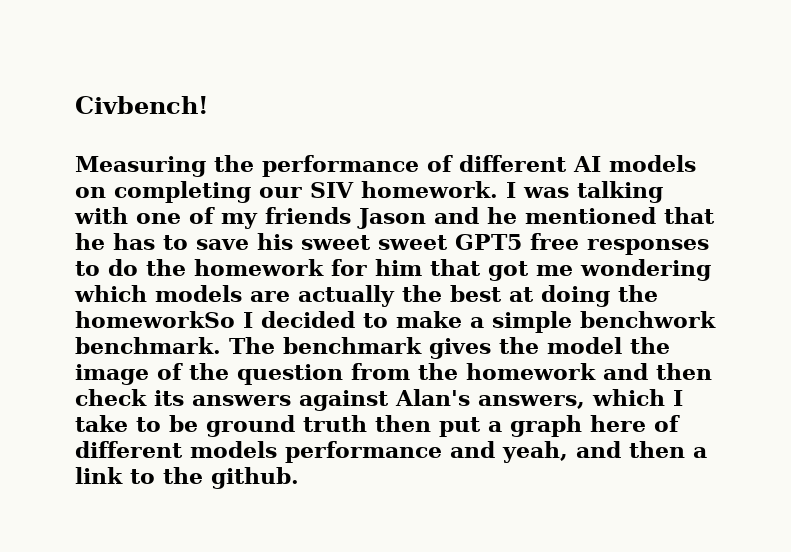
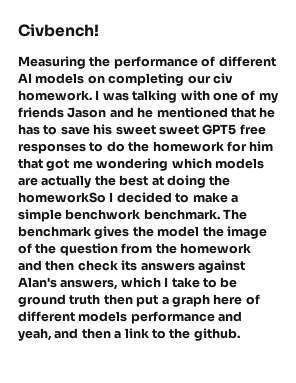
- Measuring the performance of different AI models on completing our SIV homework.
+ Measuring the performance of different AI models on completing our civ homework.

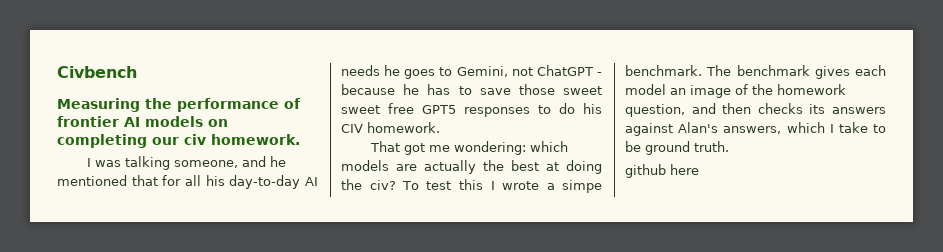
- Civbench!
+ Civbench
- Measuring the performance of different AI models on completing our civ homework. I was talking with one of my friends Jason and he mentioned that he has to save his sweet sweet GPT5 free responses to do the homework for him that got me wondering which models are actually the best at doing the homeworkSo I decided to make a simple benchwork benchmark. The benchmark gives the model the image of the question from the homework and then check its answers against Alan's answers, which I take to be ground truth then put a graph here of different models performance and yeah, and then a link to the github.
+ Measuring the performance of frontier AI models on completing our civ homework.
+ I was talking someone, and he mentioned that for all his day-to-day AI needs he goes to Gemini, not ChatGPT - because he has to save those sweet sweet free GPT5 responses to do his CIV homework.
+ That got me wondering: which models are actually the best at doing the civ? To test this I wrote a simpe benchmark. The benchmark gives each model an image of the homework question, and then checks its answers against Alan's answers, which I take to be ground truth.
+ github here

